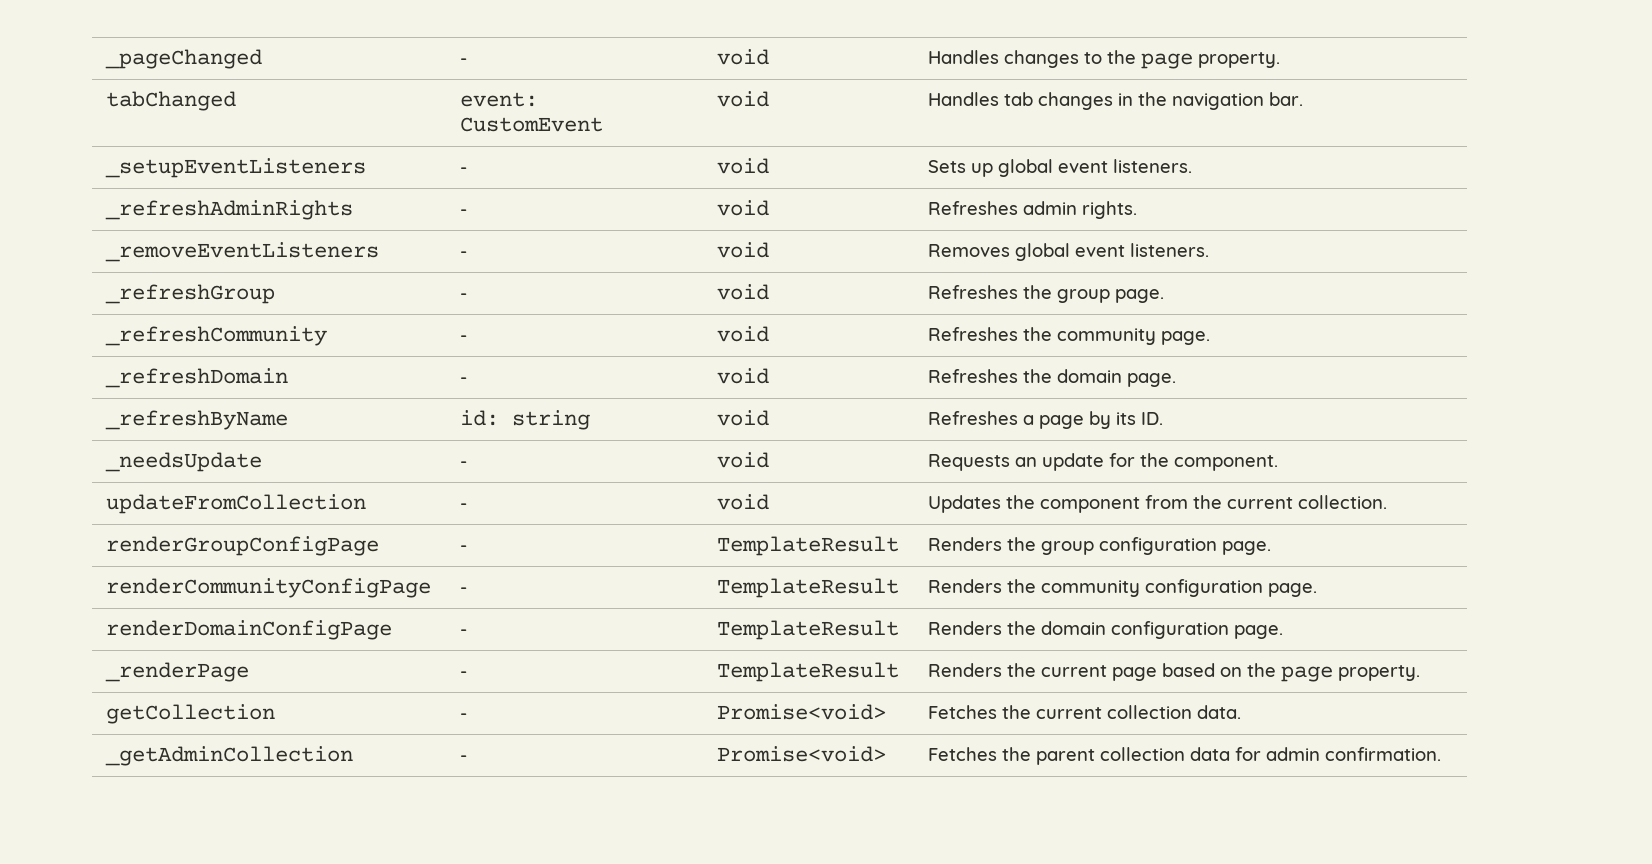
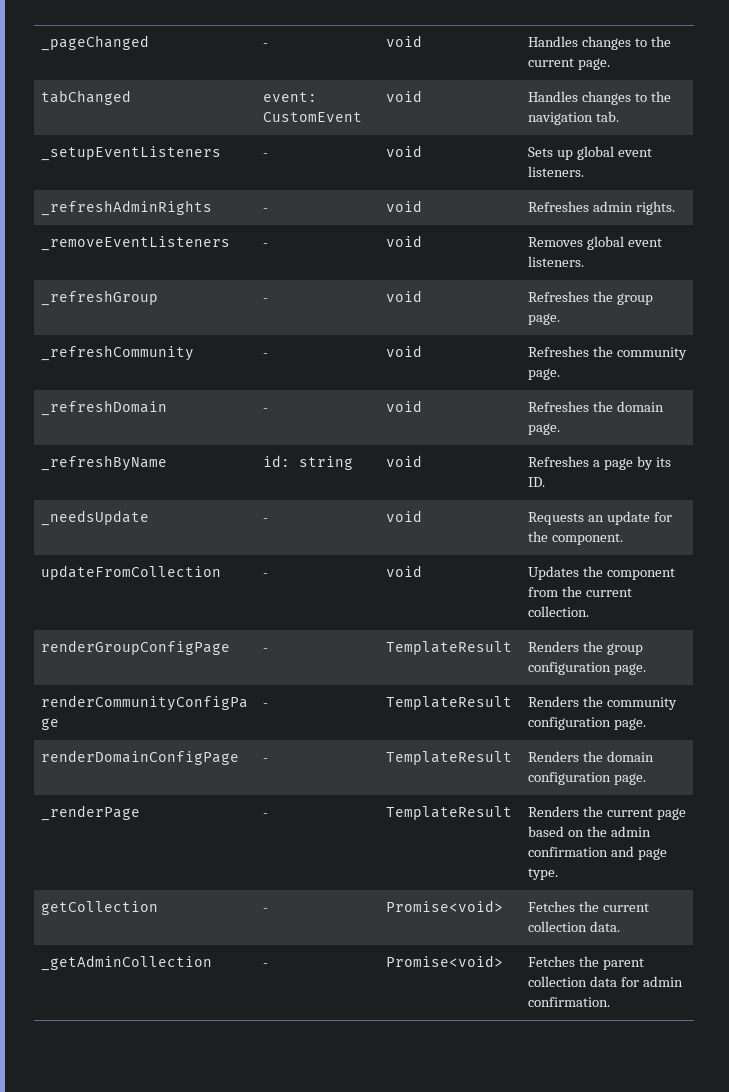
- _pageChanged | - | void | Handles changes to the page property.
+ _pageChanged | - | void | Handles changes to the current page.
- tabChanged | event: CustomEvent | void | Handles tab changes in the navigation bar.
+ tabChanged | event: CustomEvent | void | Handles changes to the navigation tab.
- _renderPage | - | TemplateResult | Renders the current page based on the page property.
+ _renderPage | - | TemplateResult | Renders the current page based on the admin confirmation and page type.

